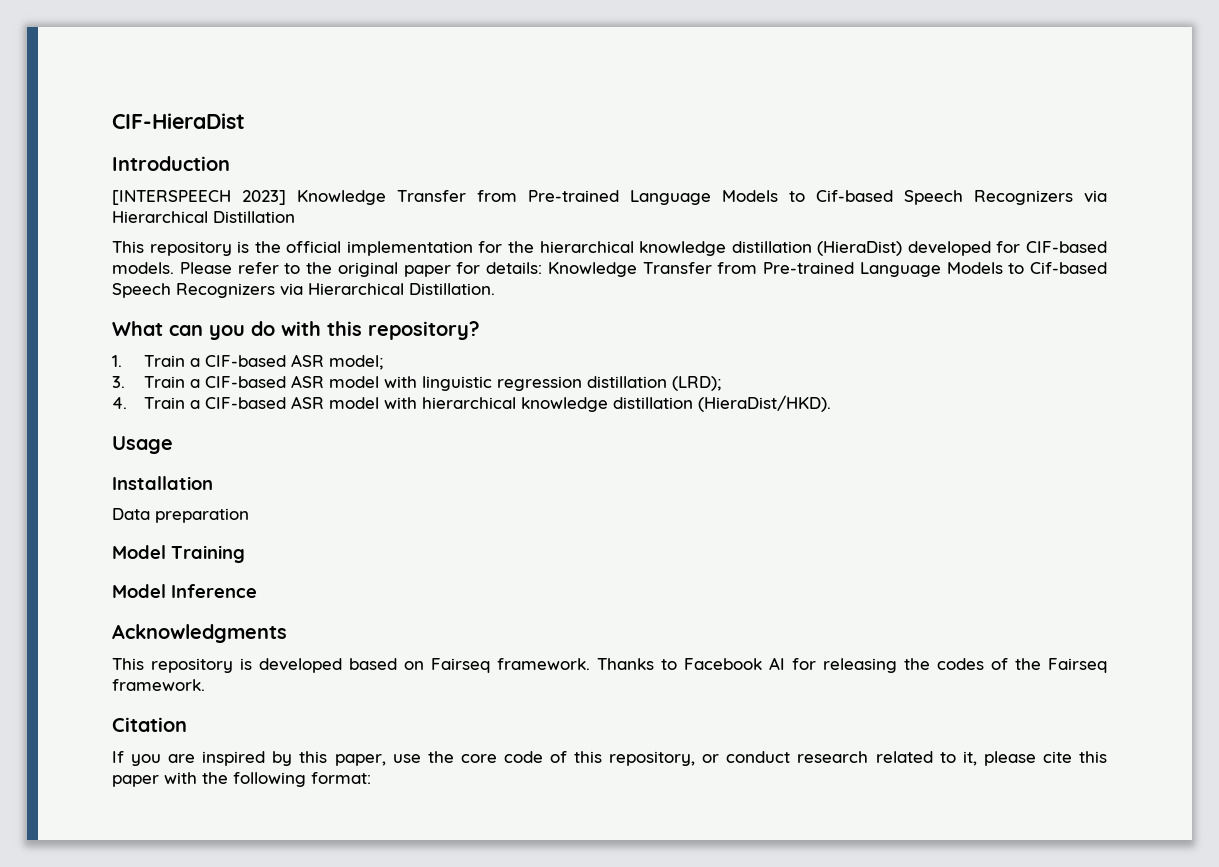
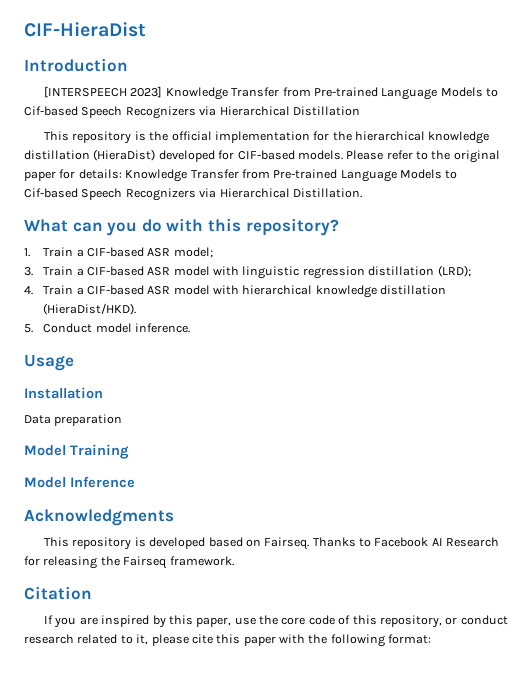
+ 5. Conduct model inference.
- This repository is developed based on Fairseq framework.
+ This repository is developed based on Fairseq.
- Thanks to Facebook AI for releasing the codes of the Fairseq framework.
+ Thanks to Facebook AI Research for releasing the Fairseq framework.

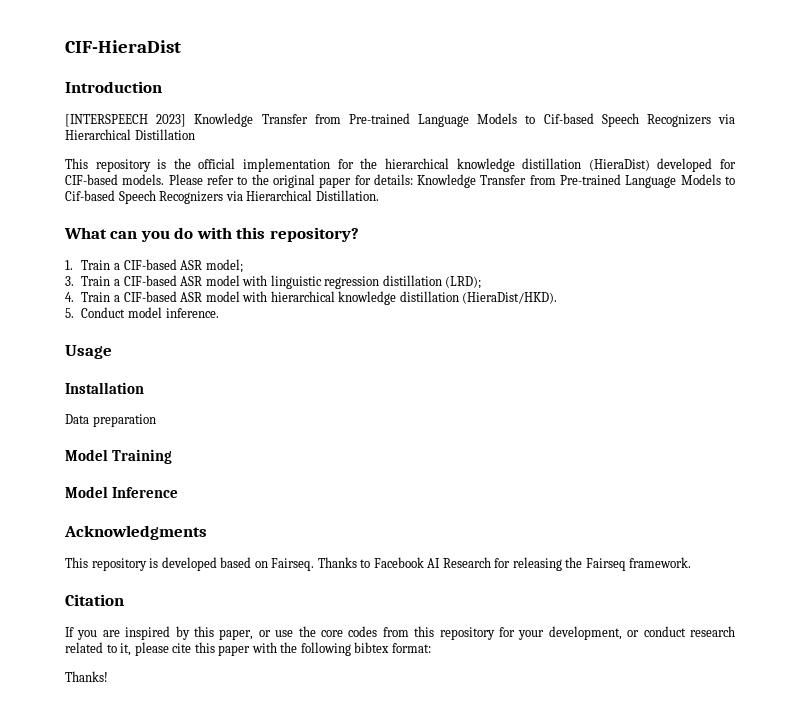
- If you are inspired by this paper, use the core code of this repository, or conduct research related to it, please cite this paper with the following format:
+ If you are inspired by this paper, or use the core codes from this repository for your development, or conduct research related to it, please cite this paper with the following bibtex format:
+ Thanks!

